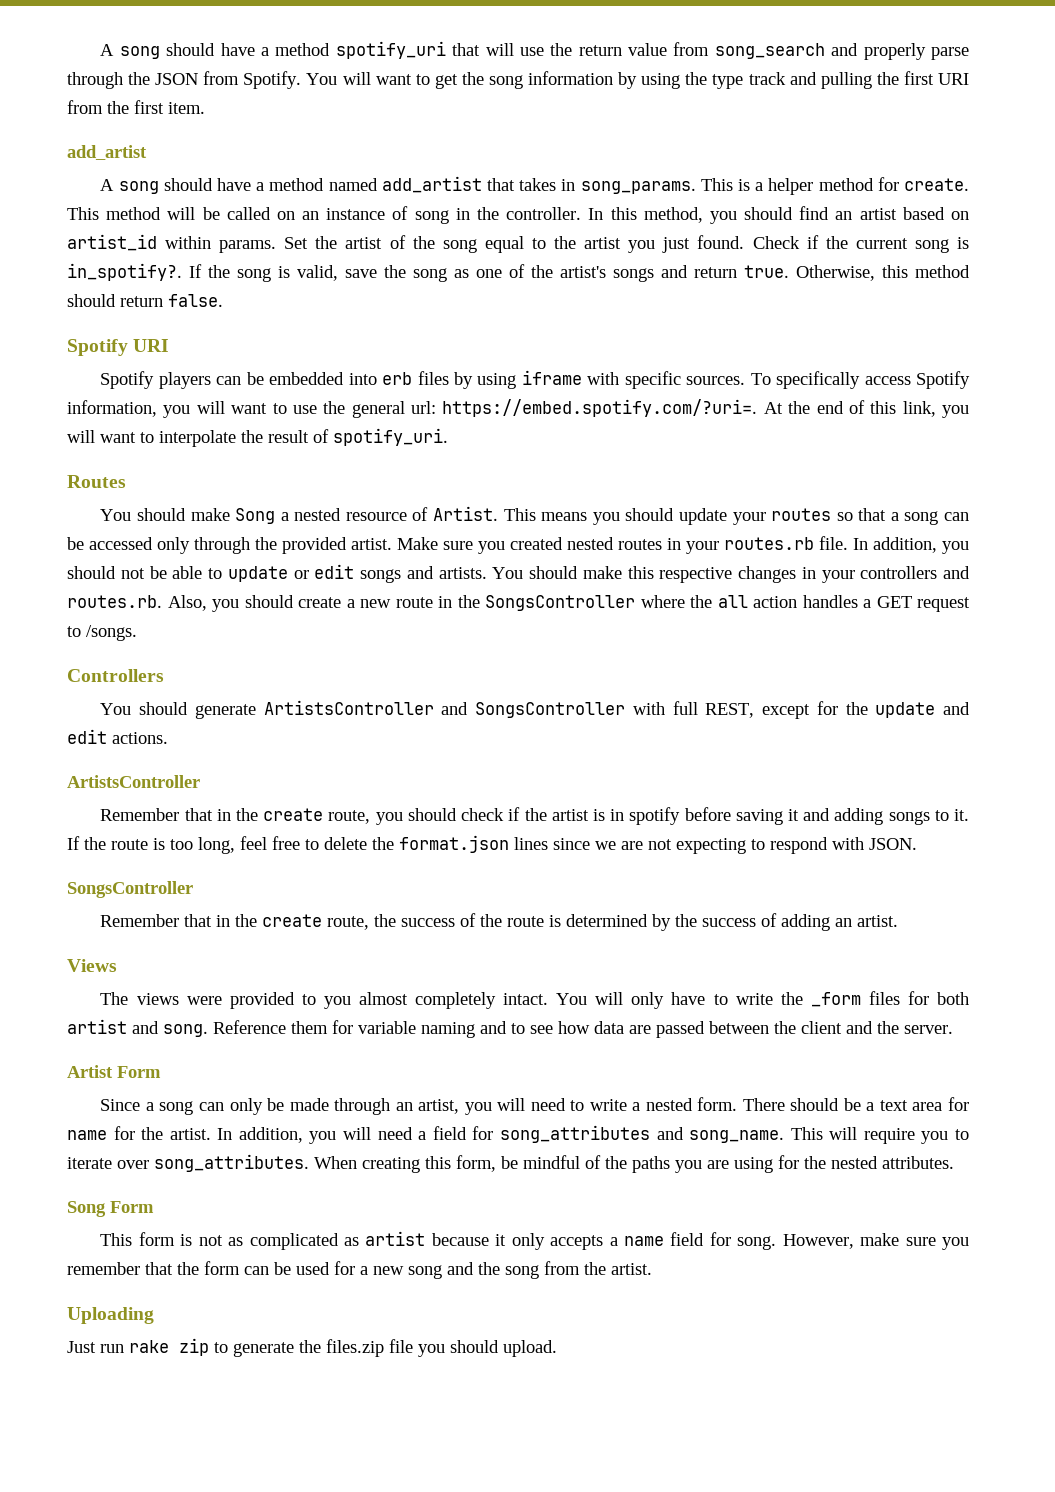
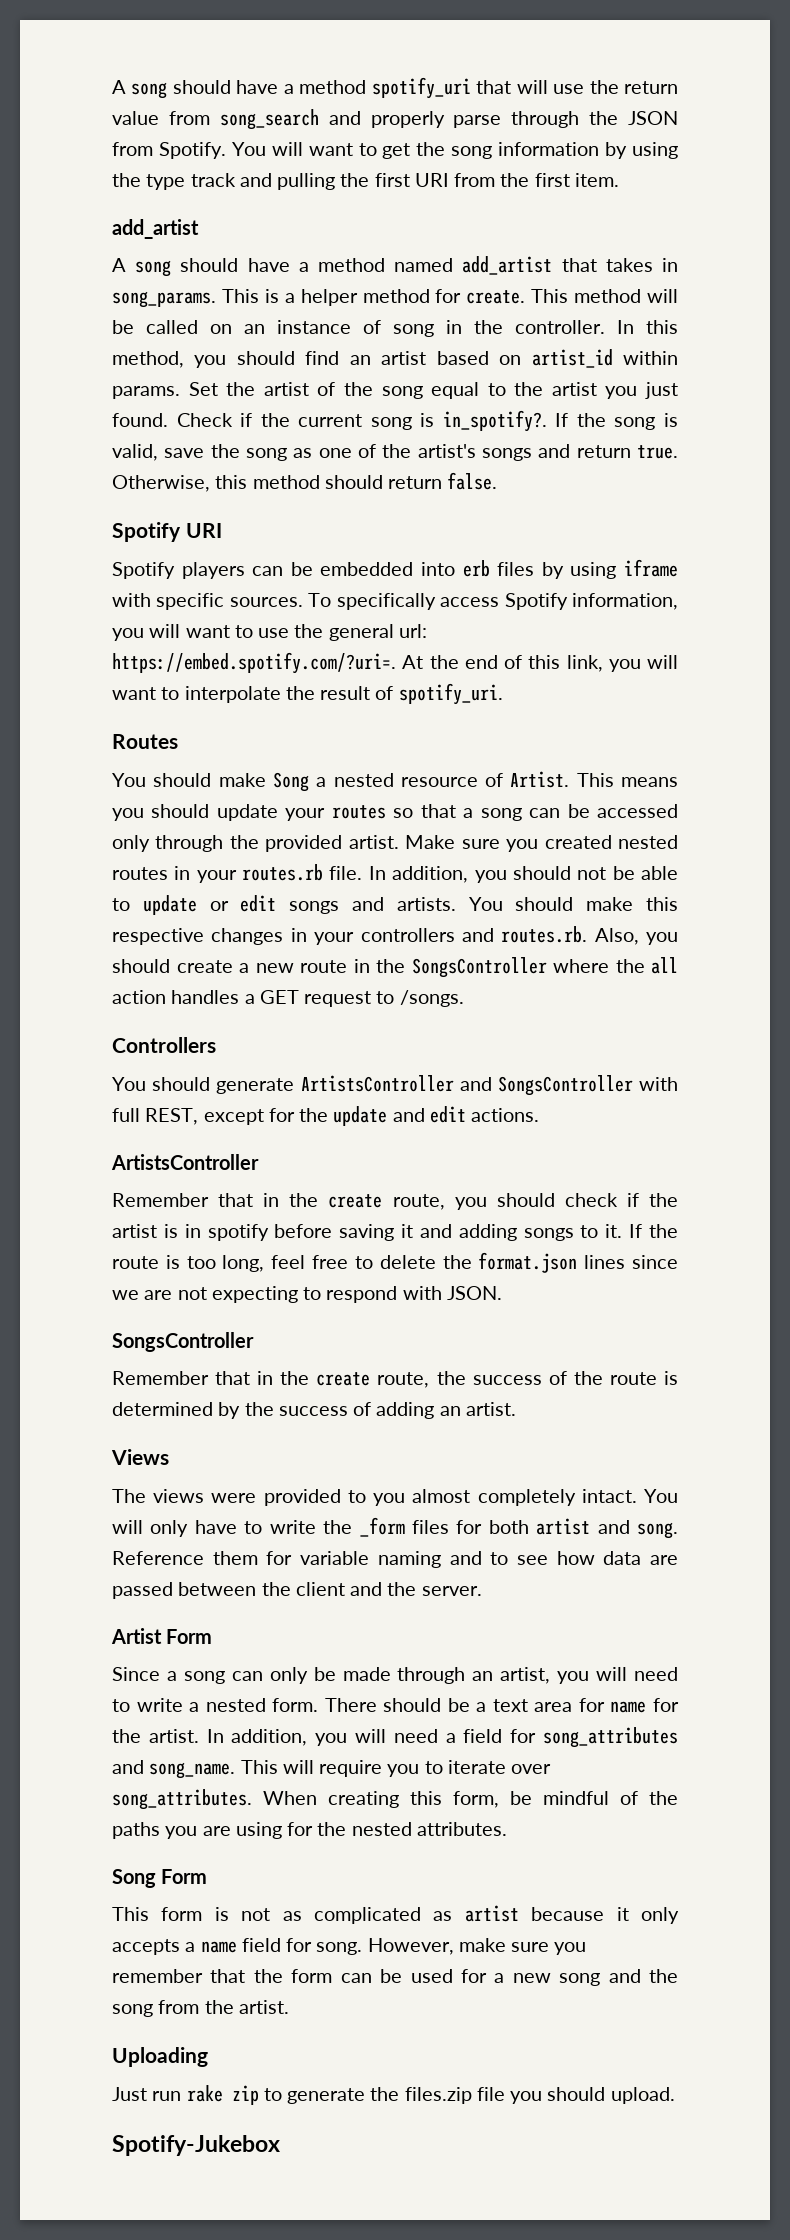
+ Spotify-Jukebox

